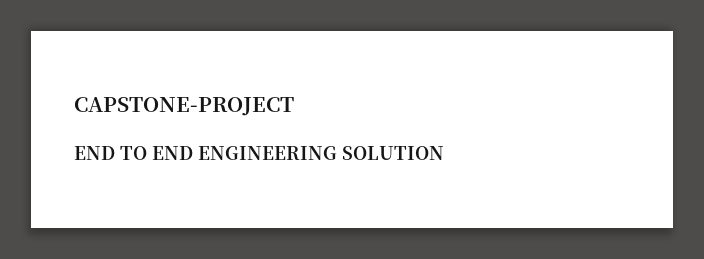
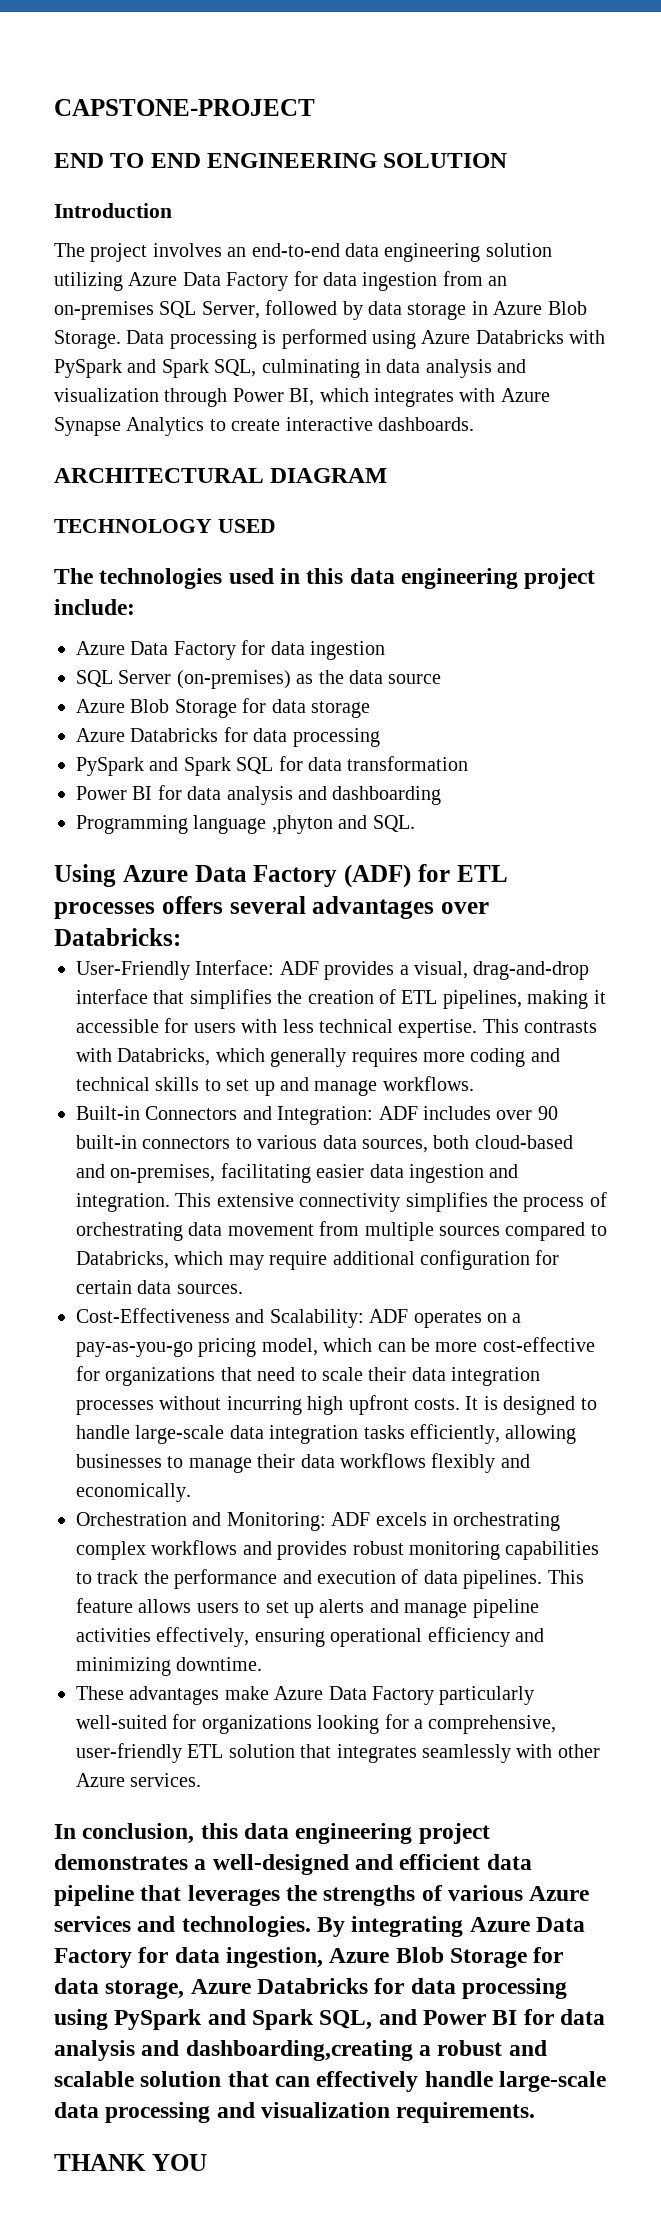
+ Introduction
+ The project involves an end-to-end data engineering solution utilizing Azure Data Factory for data ingestion from an on-premises SQL Server, followed by data storage in Azure Blob Storage. Data processing is performed using Azure Databricks with PySpark and Spark SQL, culminating in data analysis and visualization through Power BI, which integrates with Azure Synapse Analytics to create interactive dashboards.
+ ARCHITECTURAL DIAGRAM
+ TECHNOLOGY USED
+ The technologies used in this data engineering project include:
+ Azure Data Factory for data ingestion
+ SQL Server (on-premises) as the data source
+ Azure Blob Storage for data storage
+ Azure Databricks for data processing
+ PySpark and Spark SQL for data transformation
+ Power BI for data analysis and dashboarding
+ Programming language ,phyton and SQL.
+ Using Azure Data Factory (ADF) for ETL processes offers several advantages over Databricks:
+ User-Friendly Interface: ADF provides a visual, drag-and-drop interface that simplifies the creation of ETL pipelines, making it accessible for users with less technical expertise. This contrasts with Databricks, which generally requires more coding and technical skills to set up and manage workflows.
+ Built-in Connectors and Integration: ADF includes over 90 built-in connectors to various data sources, both cloud-based and on-premises, facilitating easier data ingestion and integration. This extensive connectivity simplifies the process of orchestrating data movement from multiple sources compared to Databricks, which may require additional configuration for certain data sources.
+ Cost-Effectiveness and Scalability: ADF operates on a pay-as-you-go pricing model, which can be more cost-effective for organizations that need to scale their data integration processes without incurring high upfront costs. It is designed to handle large-scale data integration tasks efficiently, allowing businesses to manage their data workflows flexibly and economically.
+ Orchestration and Monitoring: ADF excels in orchestrating complex workflows and provides robust monitoring capabilities to track the performance and execution of data pipelines. This feature allows users to set up alerts and manage pipeline activities effectively, ensuring operational efficiency and minimizing downtime.
+ These advantages make Azure Data Factory particularly well-suited for organizations looking for a comprehensive, user-friendly ETL solution that integrates seamlessly with other Azure services.
+ In conclusion, this data engineering project demonstrates a well-designed and efficient data pipeline that leverages the strengths of various Azure services and technologies. By integrating Azure Data Factory for data ingestion, Azure Blob Storage for data storage, Azure Databricks for data processing using PySpark and Spark SQL, and Power BI for data analysis and dashboarding,creating a robust and scalable solution that can effectively handle large-scale data processing and visualization requirements.
+ THANK YOU

